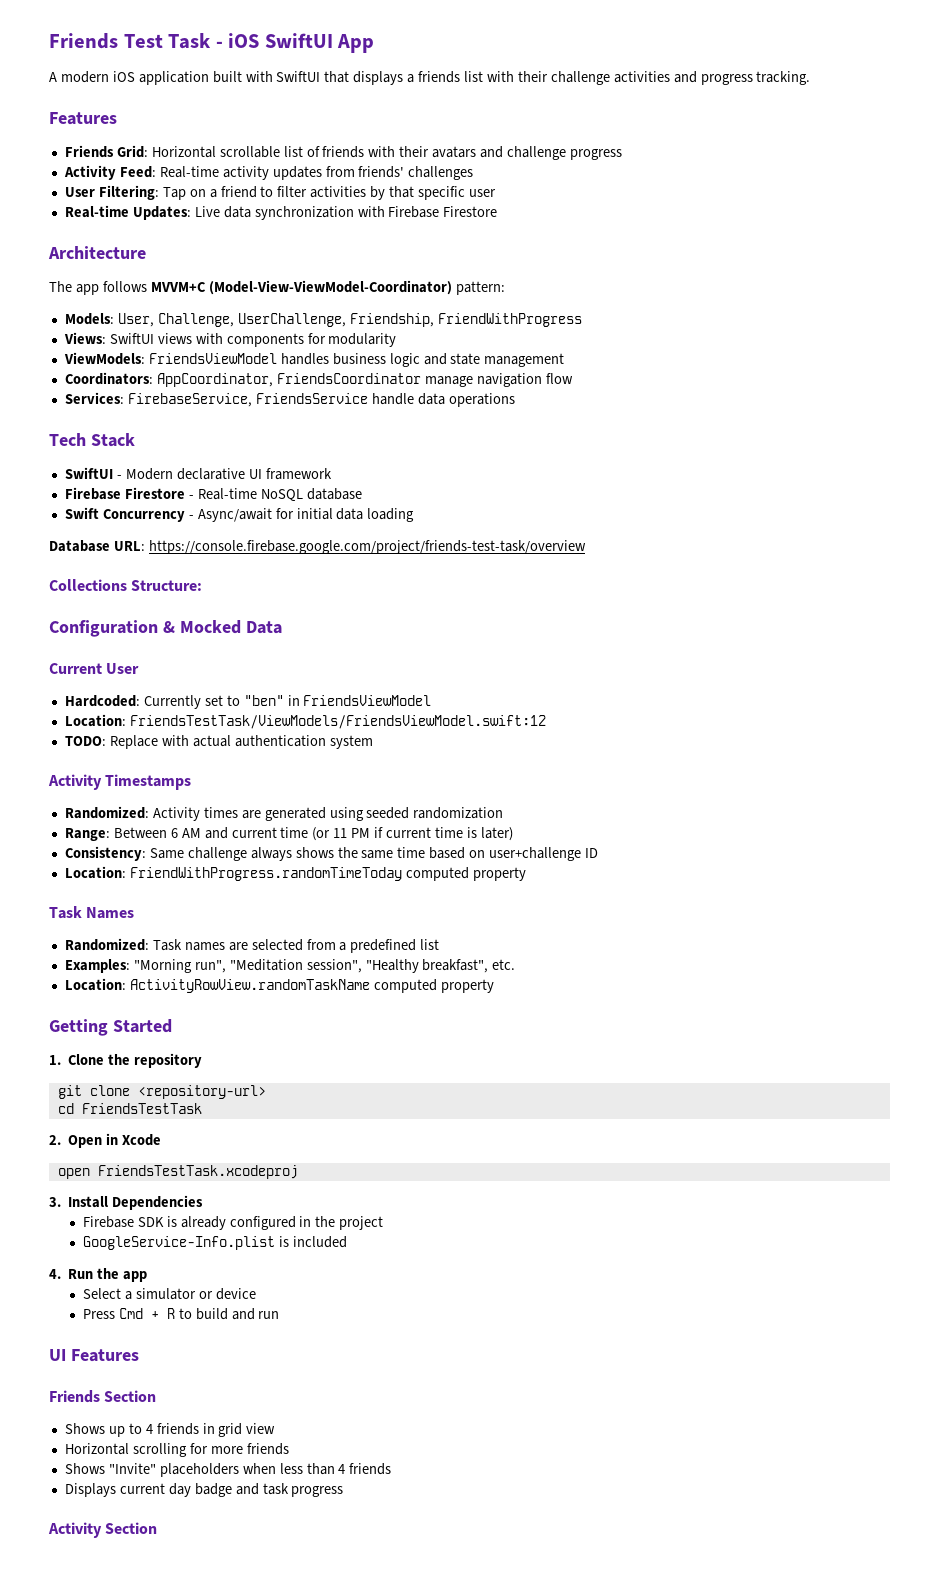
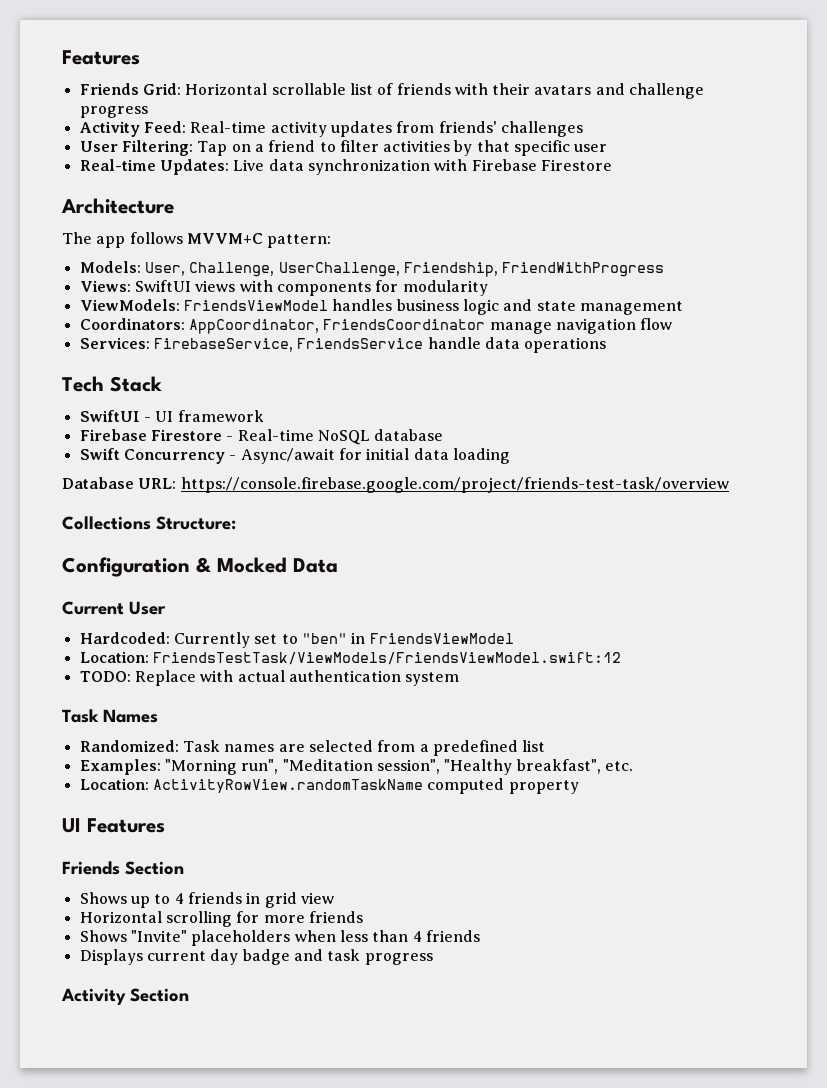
- Friends Test Task - iOS SwiftUI App
- A modern iOS application built with SwiftUI that displays a friends list with their challenge activities and progress tracking.
- The app follows MVVM+C (Model-View-ViewModel-Coordinator) pattern:
+ The app follows MVVM+C pattern:
- SwiftUI - Modern declarative UI framework
+ SwiftUI - UI framework
- Activity Timestamps
- Randomized: Activity times are generated using seeded randomization
- Range: Between 6 AM and current time (or 11 PM if current time is later)
- Consistency: Same challenge always shows the same time based on user+challenge ID
- Location: FriendWithProgress.randomTimeToday computed property
- Getting Started
- 1. Clone the repository
- git clone <repository-url>
- cd FriendsTestTask
- 2. Open in Xcode
- open FriendsTestTask.xcodeproj
- 3. Install Dependencies
- Firebase SDK is already configured in the project
- GoogleService-Info.plist is included
- 4. Run the app
- Select a simulator or device
- Press Cmd + R to build and run

